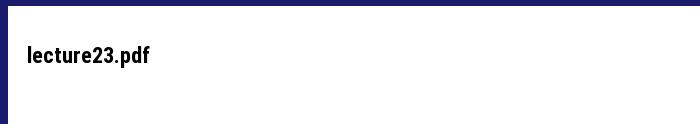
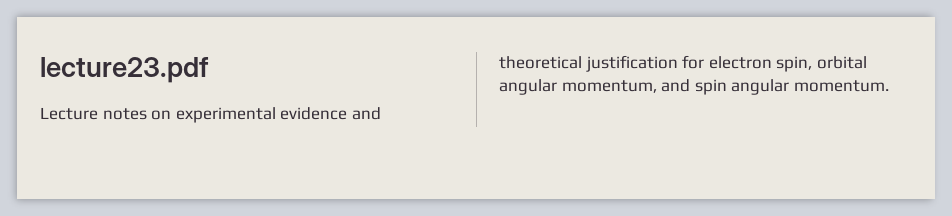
+ Lecture notes on experimental evidence and theoretical justification for electron spin, orbital angular momentum, and spin angular momentum.

